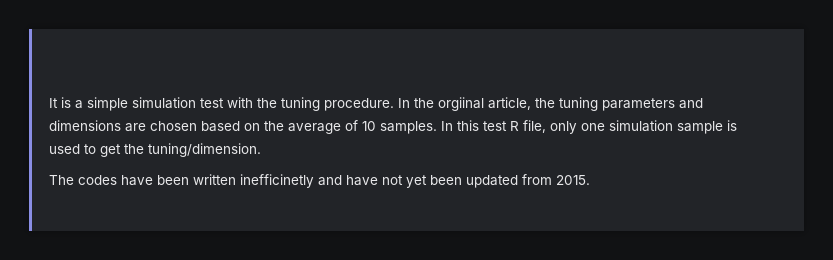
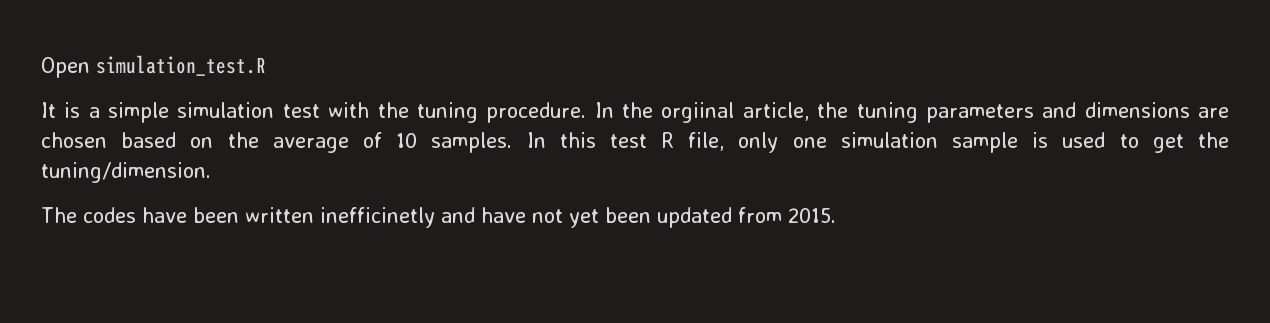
+ Open simulation_test.R

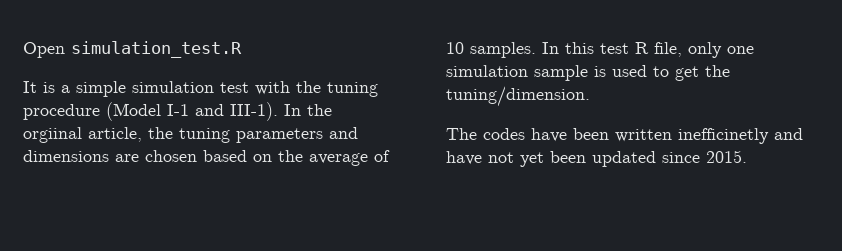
- It is a simple simulation test with the tuning procedure.
+ It is a simple simulation test with the tuning procedure (Model I-1 and III-1).
- The codes have been written inefficinetly and have not yet been updated from 2015.
+ The codes have been written inefficinetly and have not yet been updated since 2015.

